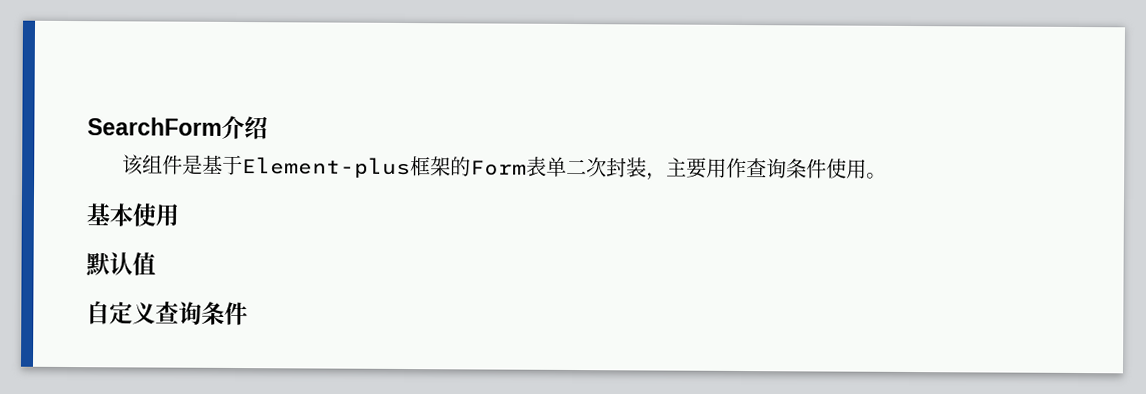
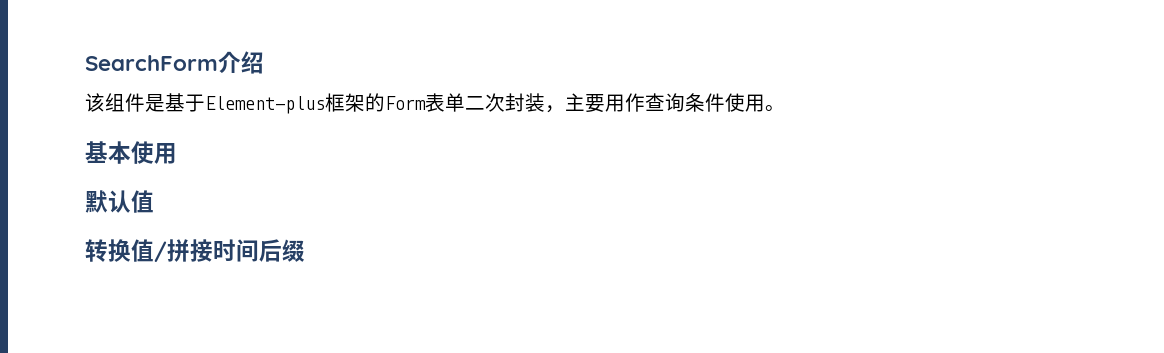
- 自定义查询条件
+ 转换值/拼接时间后缀

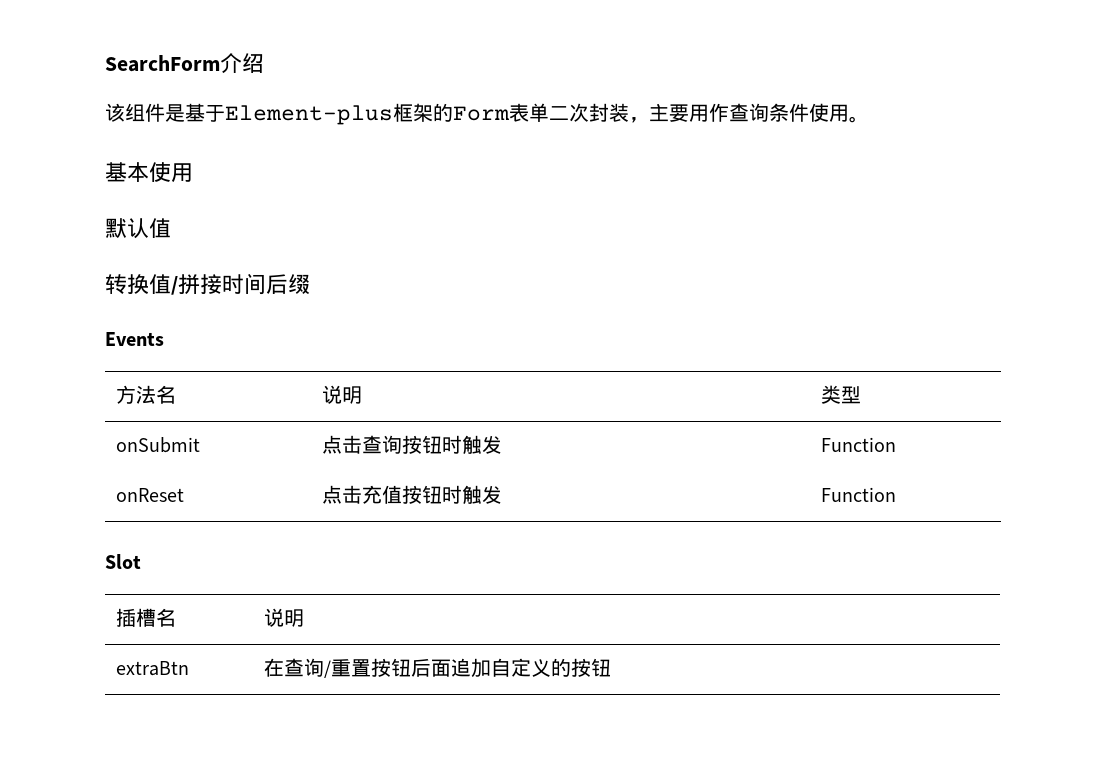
+ Events
+ 方法名 | 说明 | 类型
+ onSubmit | 点击查询按钮时触发 | Function
+ onReset | 点击充值按钮时触发 | Function
+ Slot
+ 插槽名 | 说明
+ extraBtn | 在查询/重置按钮后面追加自定义的按钮

